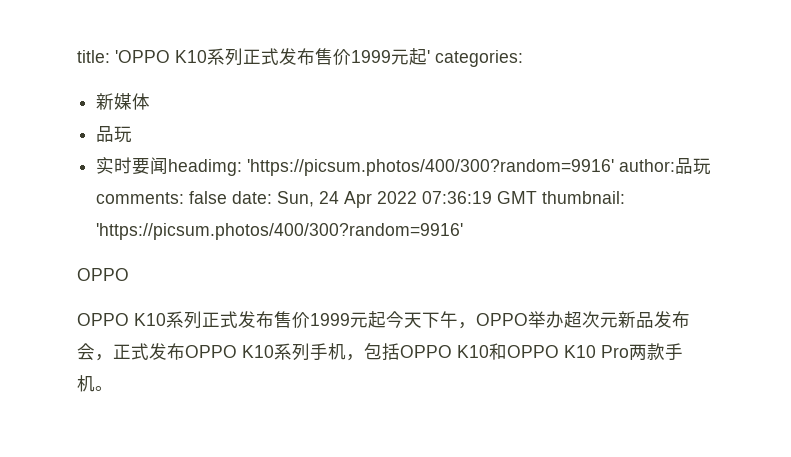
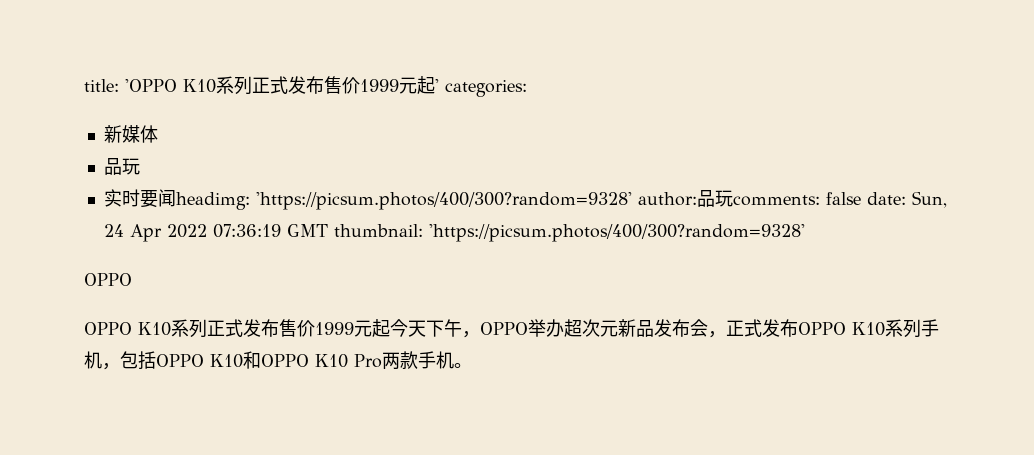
- 实时要闻headimg: 'https://picsum.photos/400/300?random=9916' author:品玩comments: false date: Sun, 24 Apr 2022 07:36:19 GMT thumbnail: 'https://picsum.photos/400/300?random=9916'
+ 实时要闻headimg: 'https://picsum.photos/400/300?random=9328' author:品玩comments: false date: Sun, 24 Apr 2022 07:36:19 GMT thumbnail: 'https://picsum.photos/400/300?random=9328'

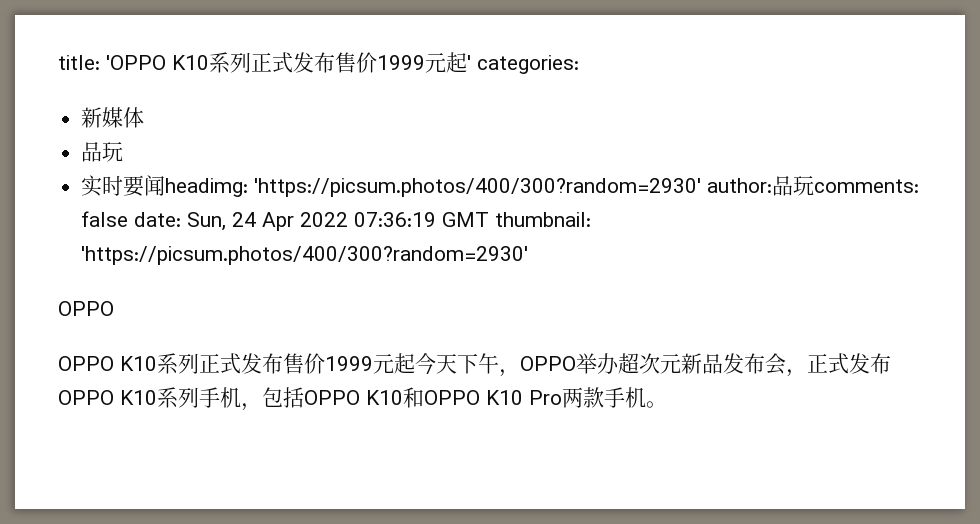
- 实时要闻headimg: 'https://picsum.photos/400/300?random=9328' author:品玩comments: false date: Sun, 24 Apr 2022 07:36:19 GMT thumbnail: 'https://picsum.photos/400/300?random=9328'
+ 实时要闻headimg: 'https://picsum.photos/400/300?random=2930' author:品玩comments: false date: Sun, 24 Apr 2022 07:36:19 GMT thumbnail: 'https://picsum.photos/400/300?random=2930'

